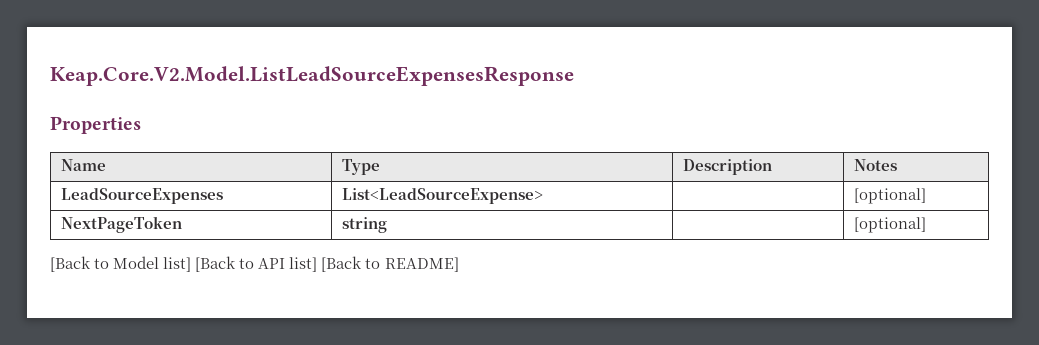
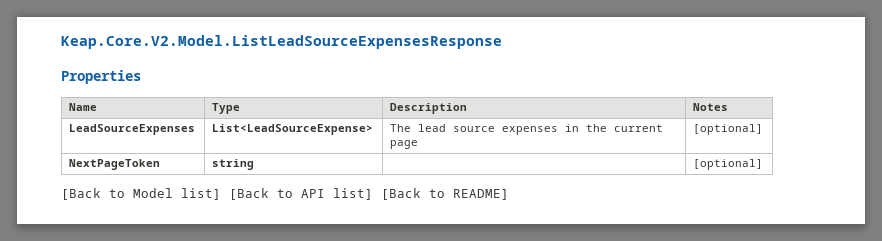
- LeadSourceExpenses | List<LeadSourceExpense> | | [optional]
+ LeadSourceExpenses | List<LeadSourceExpense> | The lead source expenses in the current page | [optional]

